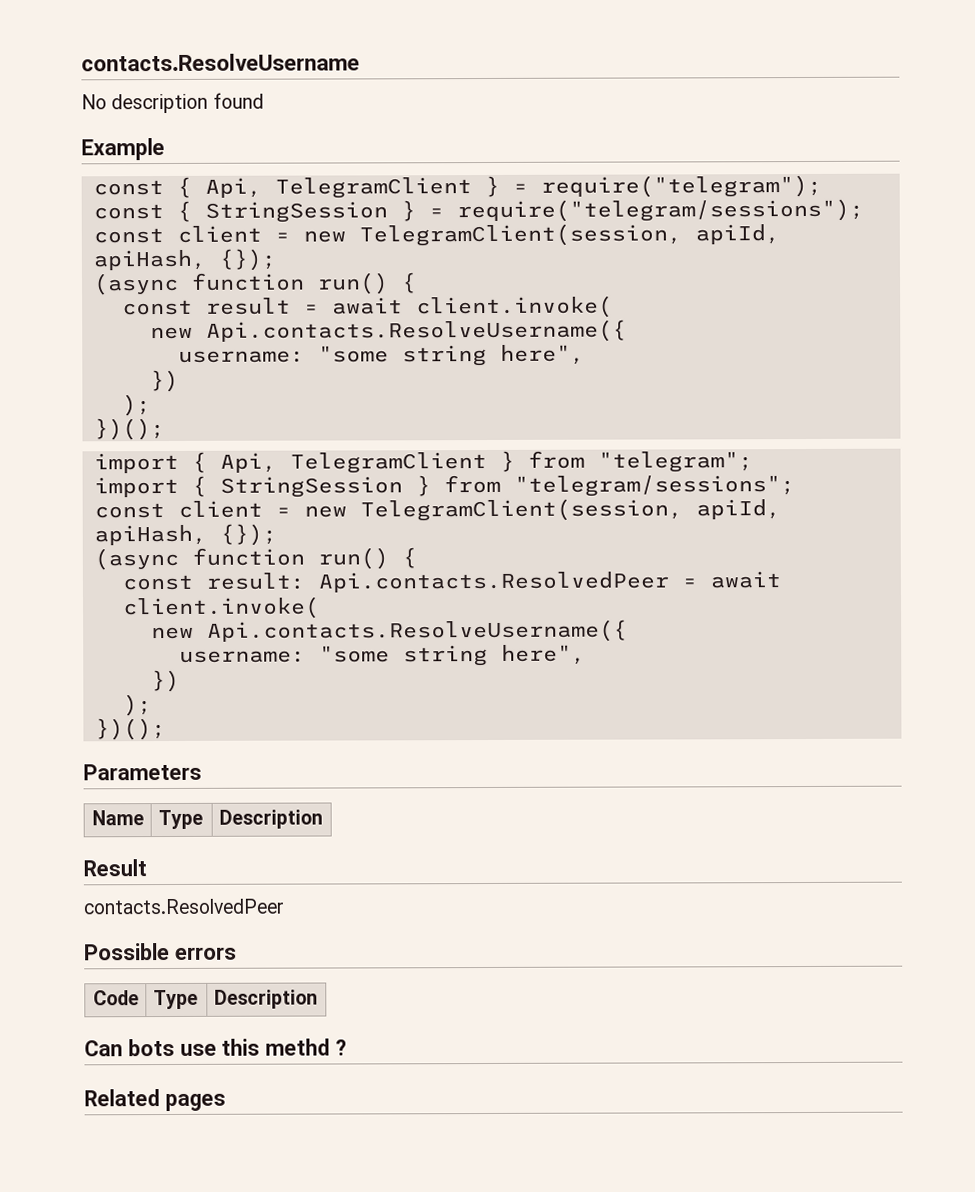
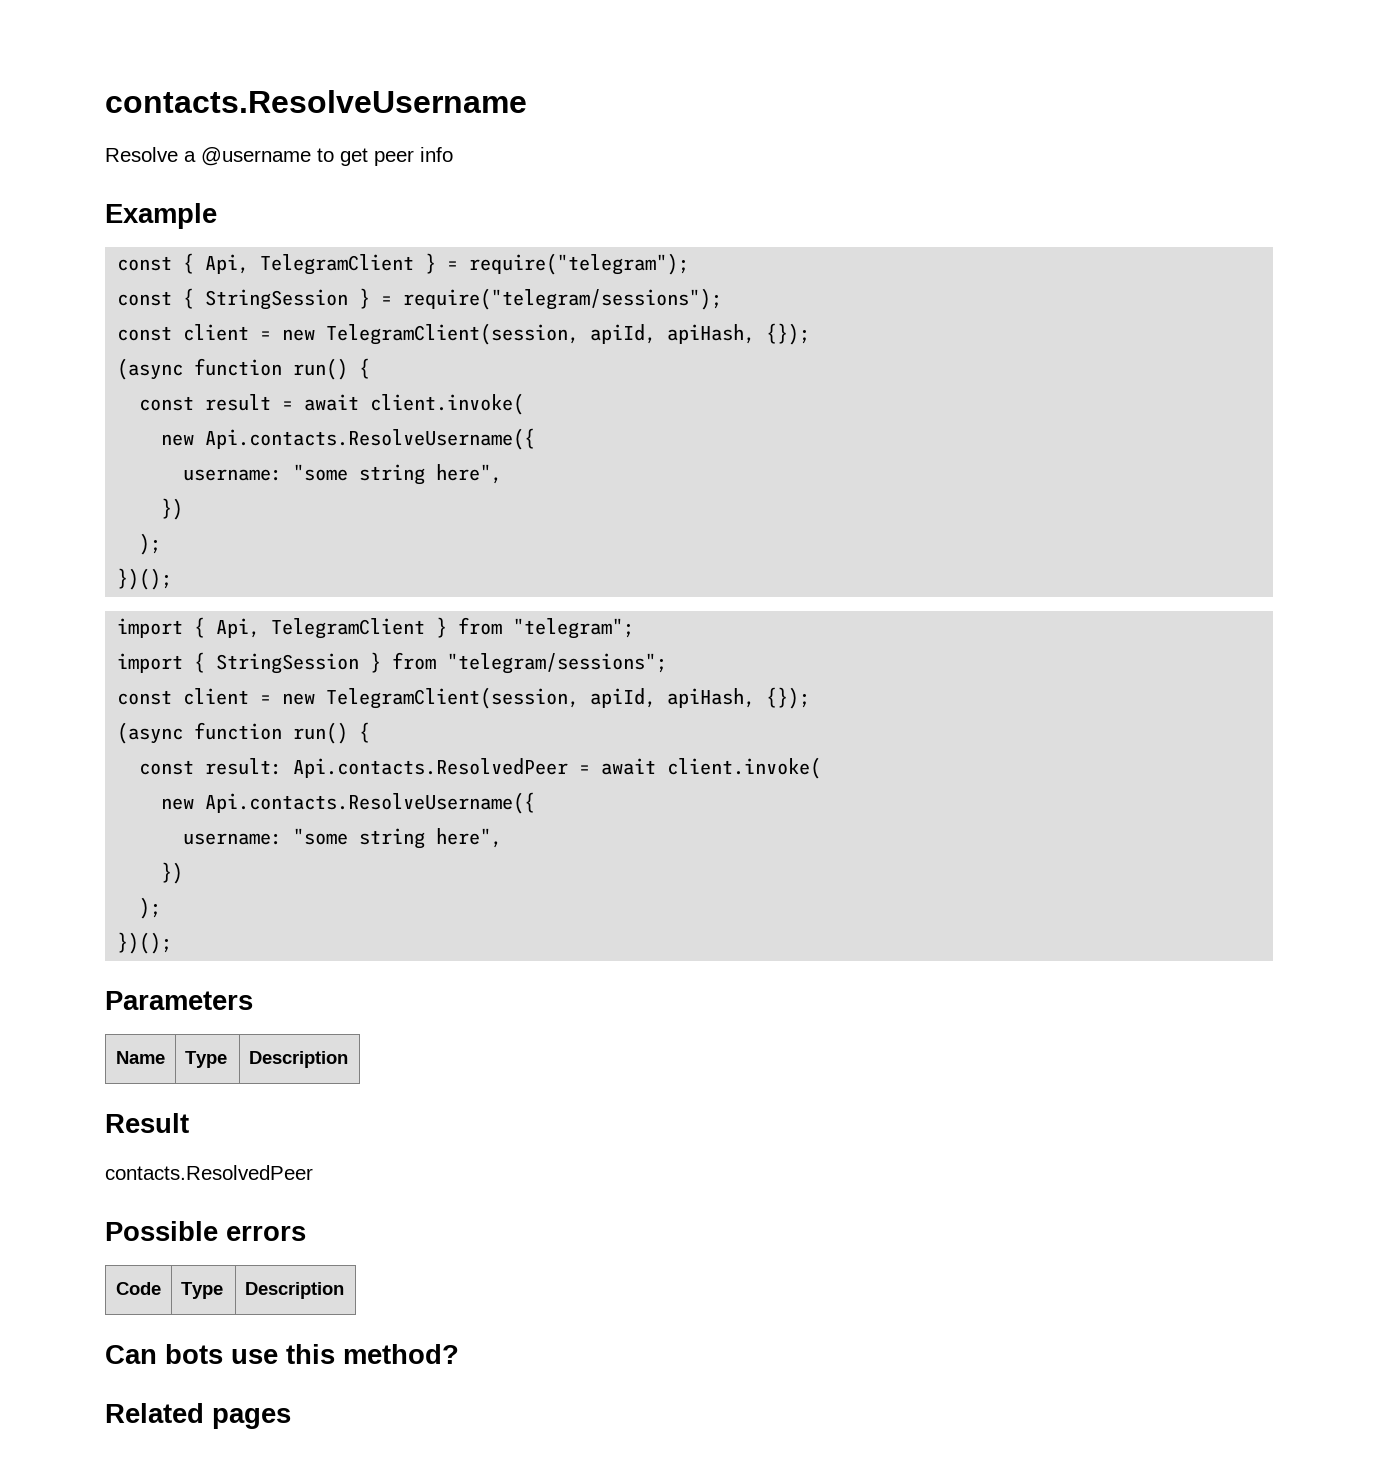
- No description found
+ Resolve a @username to get peer info
- Can bots use this methd ?
+ Can bots use this method?

